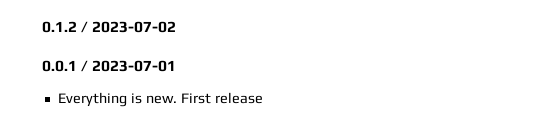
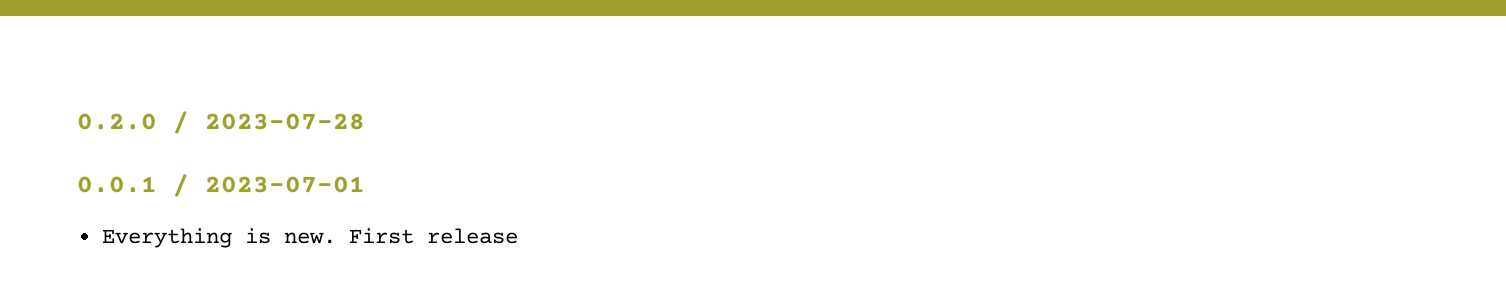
- 0.1.2 / 2023-07-02
+ 0.2.0 / 2023-07-28

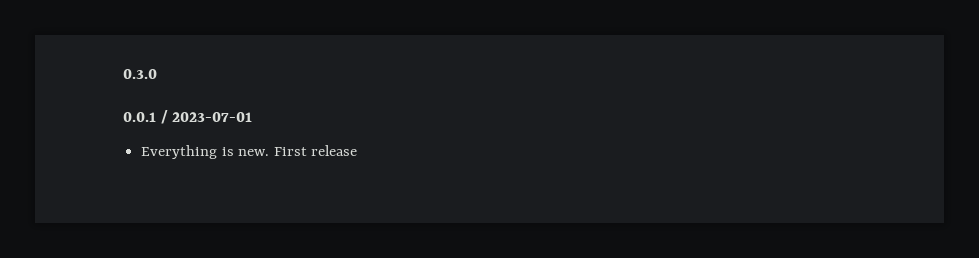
- 0.2.0 / 2023-07-28
+ 0.3.0

